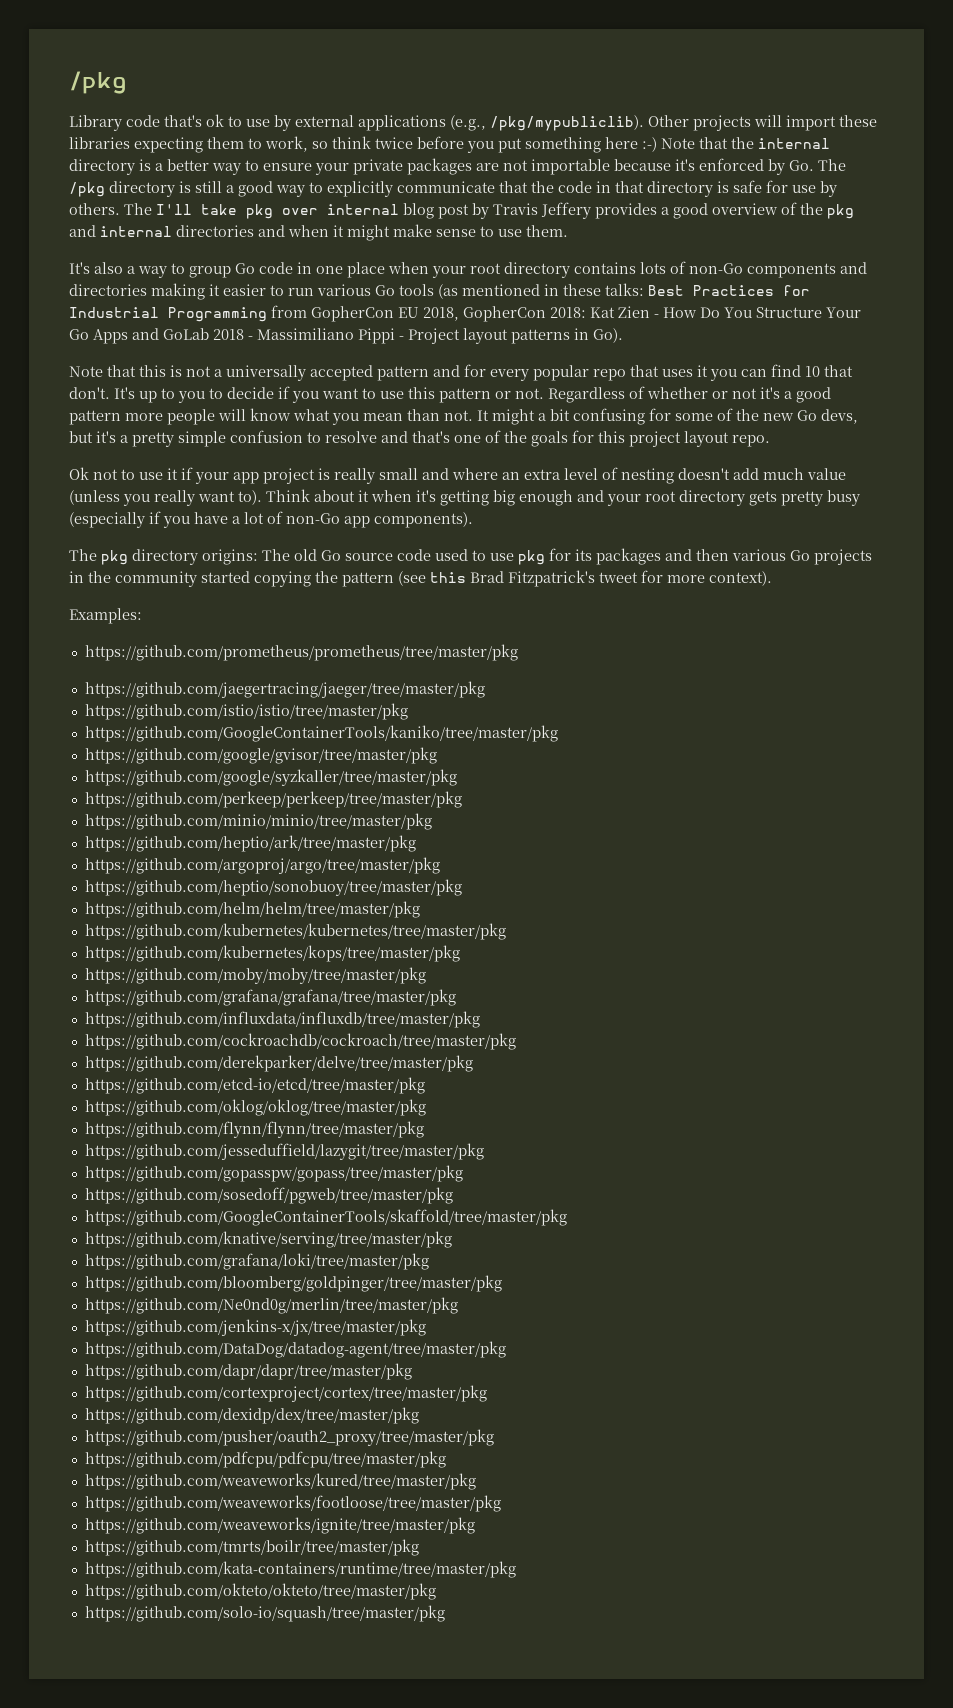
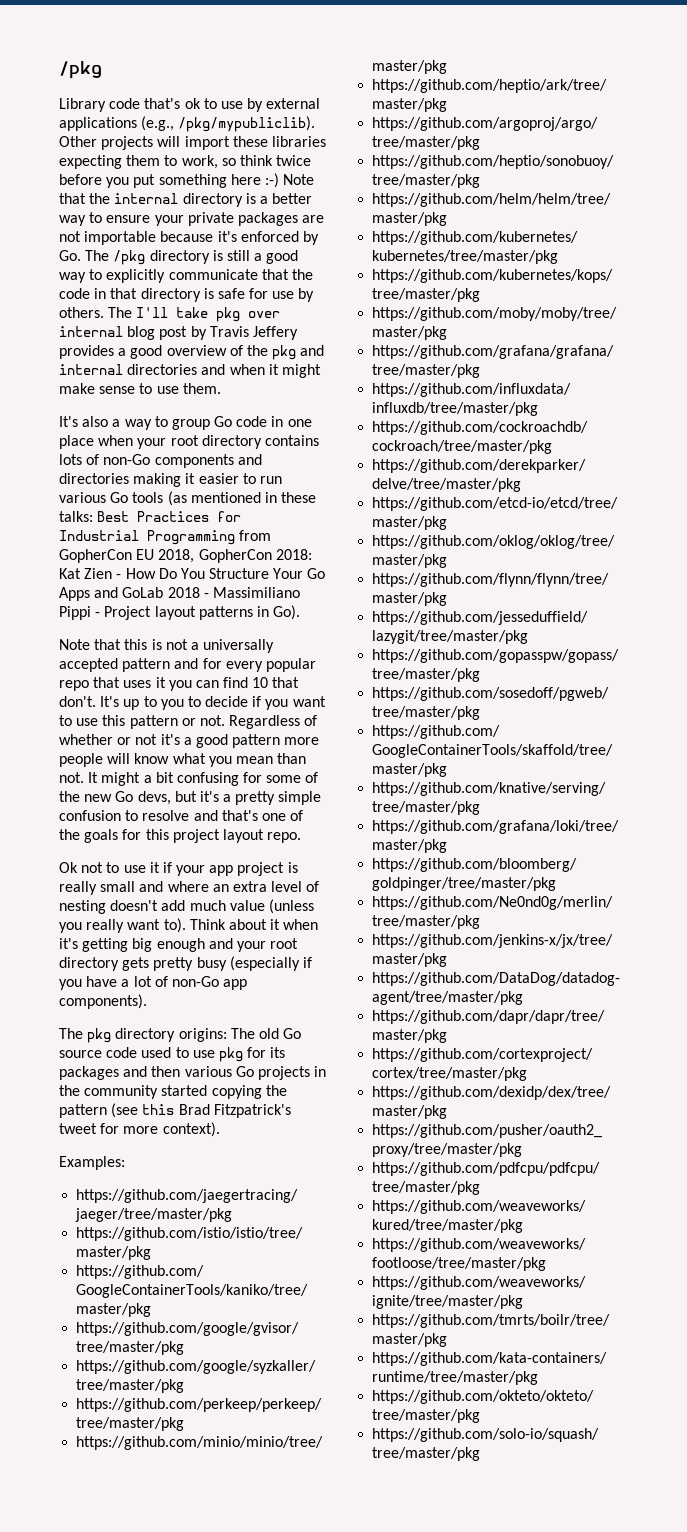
- https://github.com/prometheus/prometheus/tree/master/pkg

